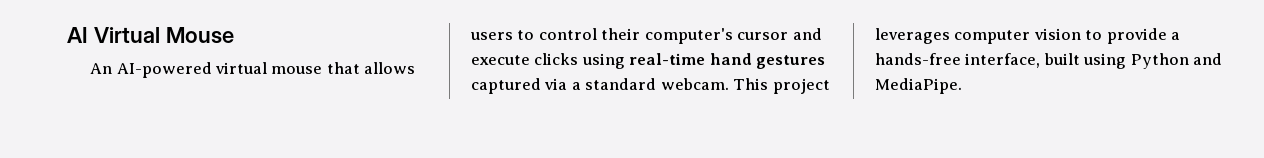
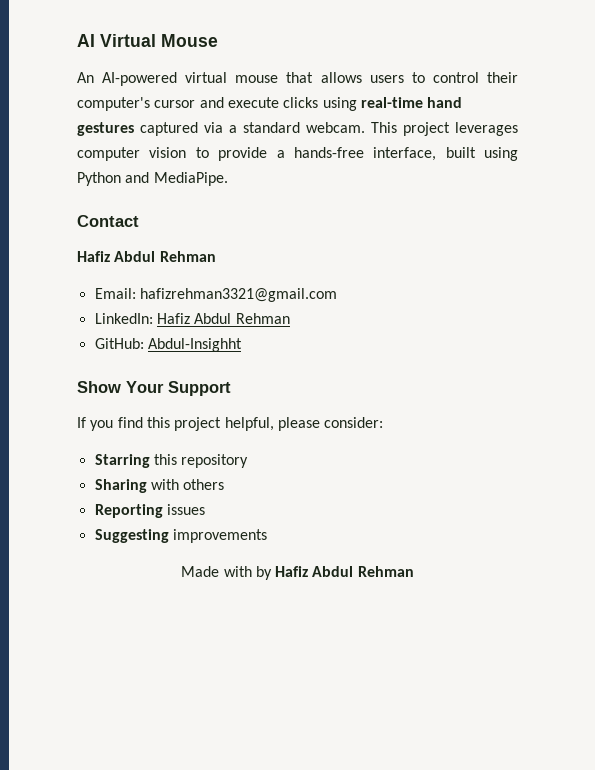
+ Contact
+ Hafiz Abdul Rehman
+ Email: hafizrehman3321@gmail.com
+ LinkedIn: Hafiz Abdul Rehman
+ GitHub: Abdul-Insighht
+ Show Your Support
+ If you find this project helpful, please consider:
+ Starring this repository
+ Sharing with others
+ Reporting issues
+ Suggesting improvements
+ Made with by Hafiz Abdul Rehman

